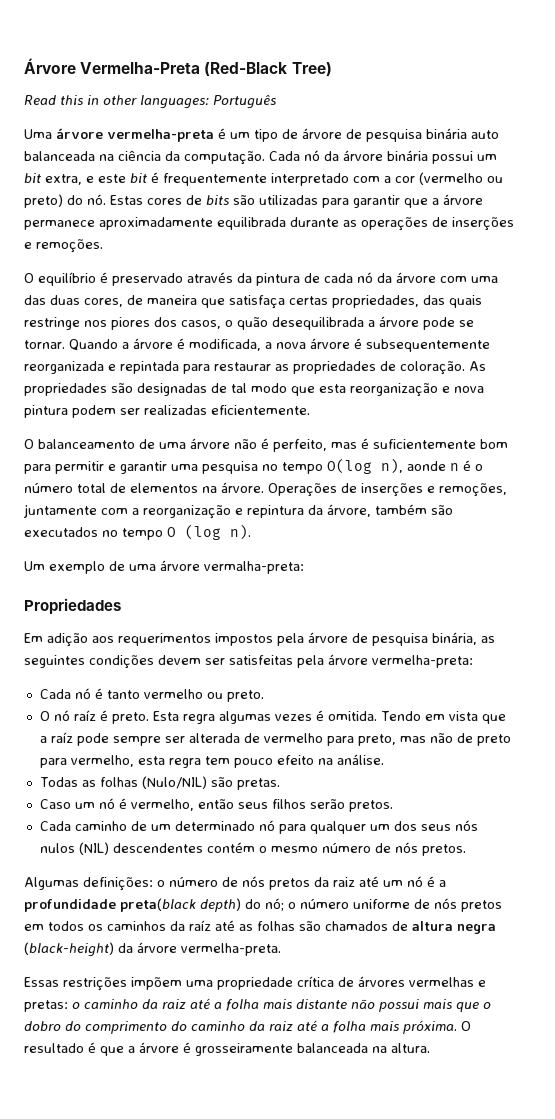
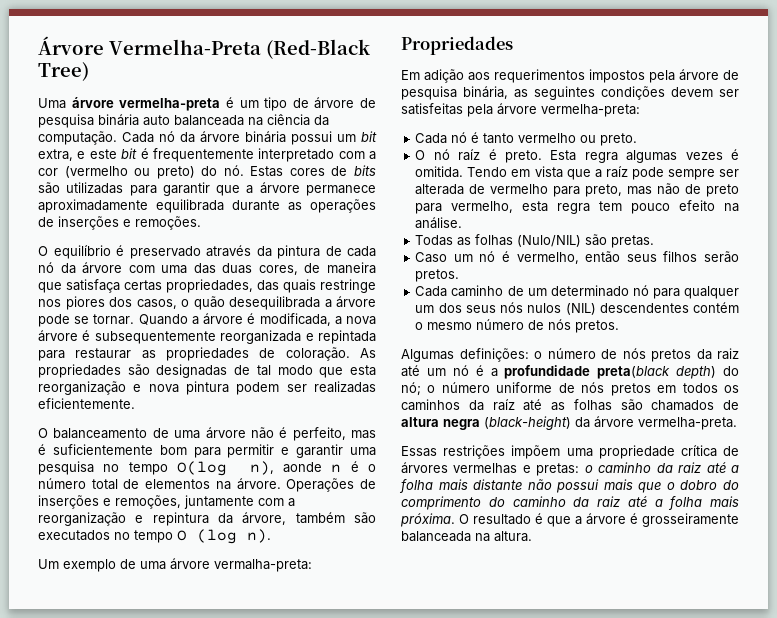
- Read this in other languages: Português

